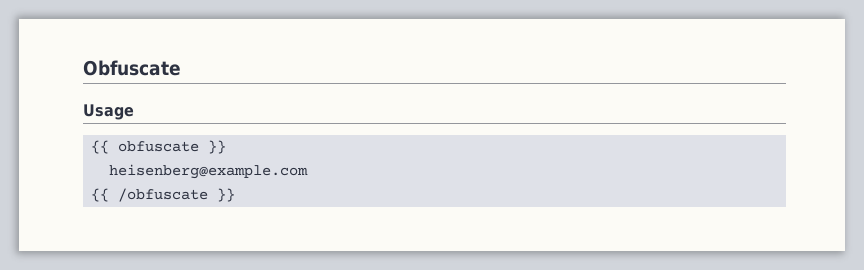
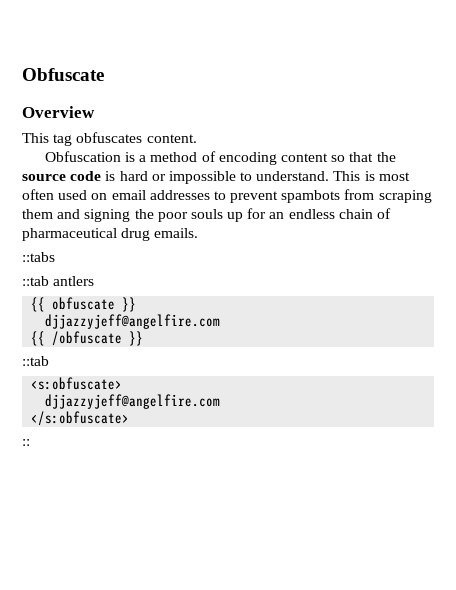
- Usage
+ Overview
+ This tag obfuscates content.
+ Obfuscation is a method of encoding content so that the source code is hard or impossible to understand. This is most often used on email addresses to prevent spambots from scraping them and signing the poor souls up for an endless chain of pharmaceutical drug emails.
+ ::tabs
+ ::tab antlers
  {{ obfuscate }}
- heisenberg@example.com
+ djjazzyjeff@angelfire.com
  {{ /obfuscate }}
+ ::tab
+ <s:obfuscate>
+ djjazzyjeff@angelfire.com
+ </s:obfuscate>
+ ::

